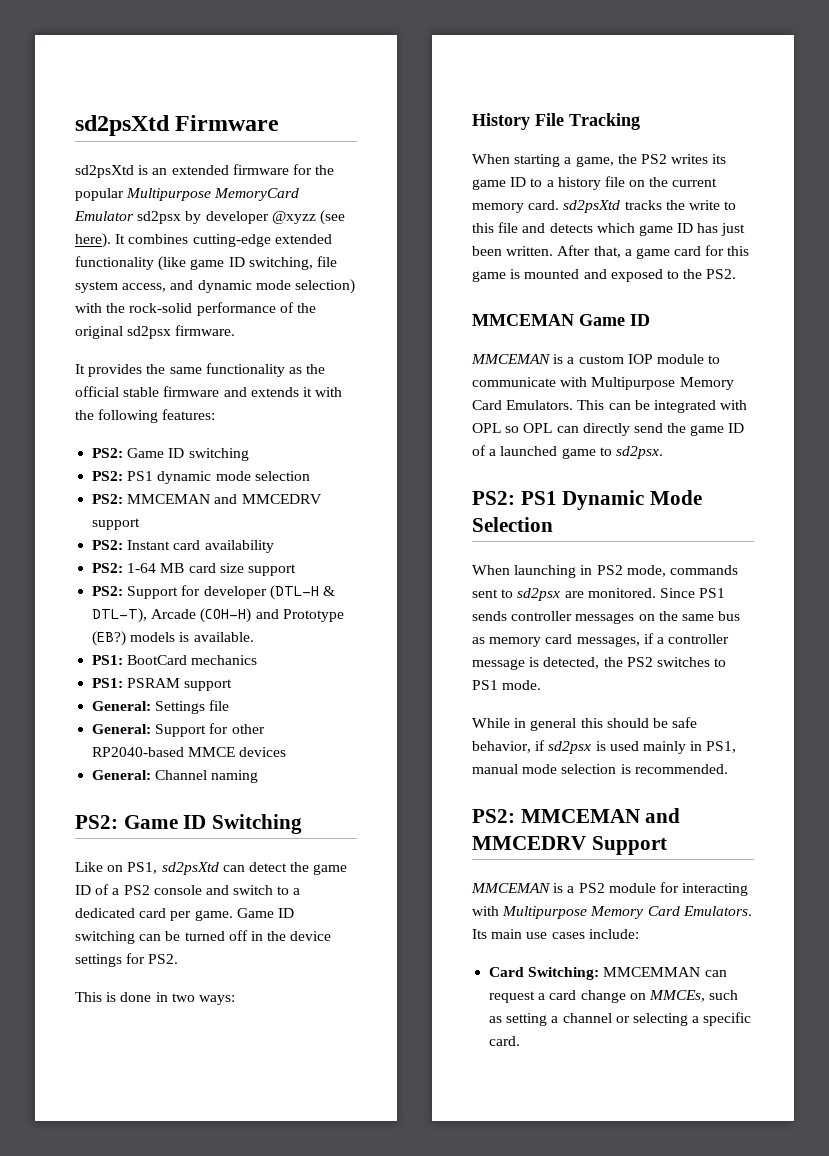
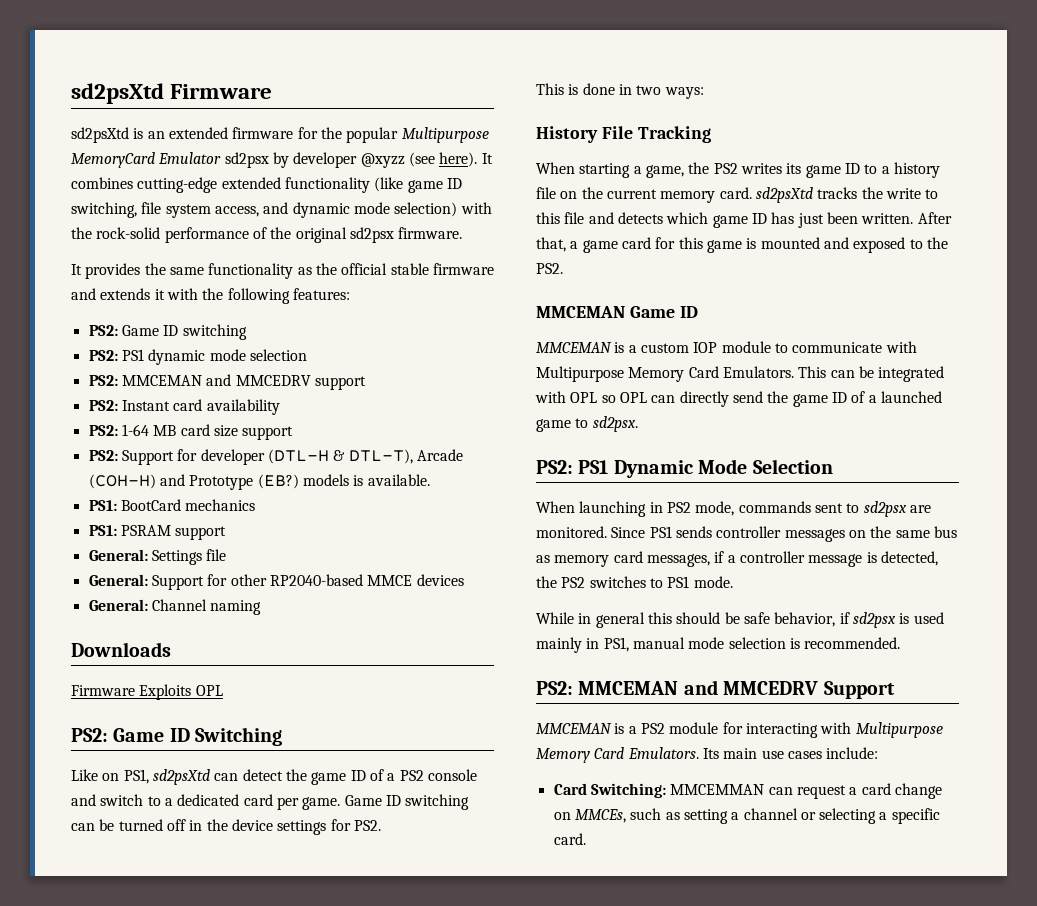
+ Downloads
+ Firmware Exploits OPL

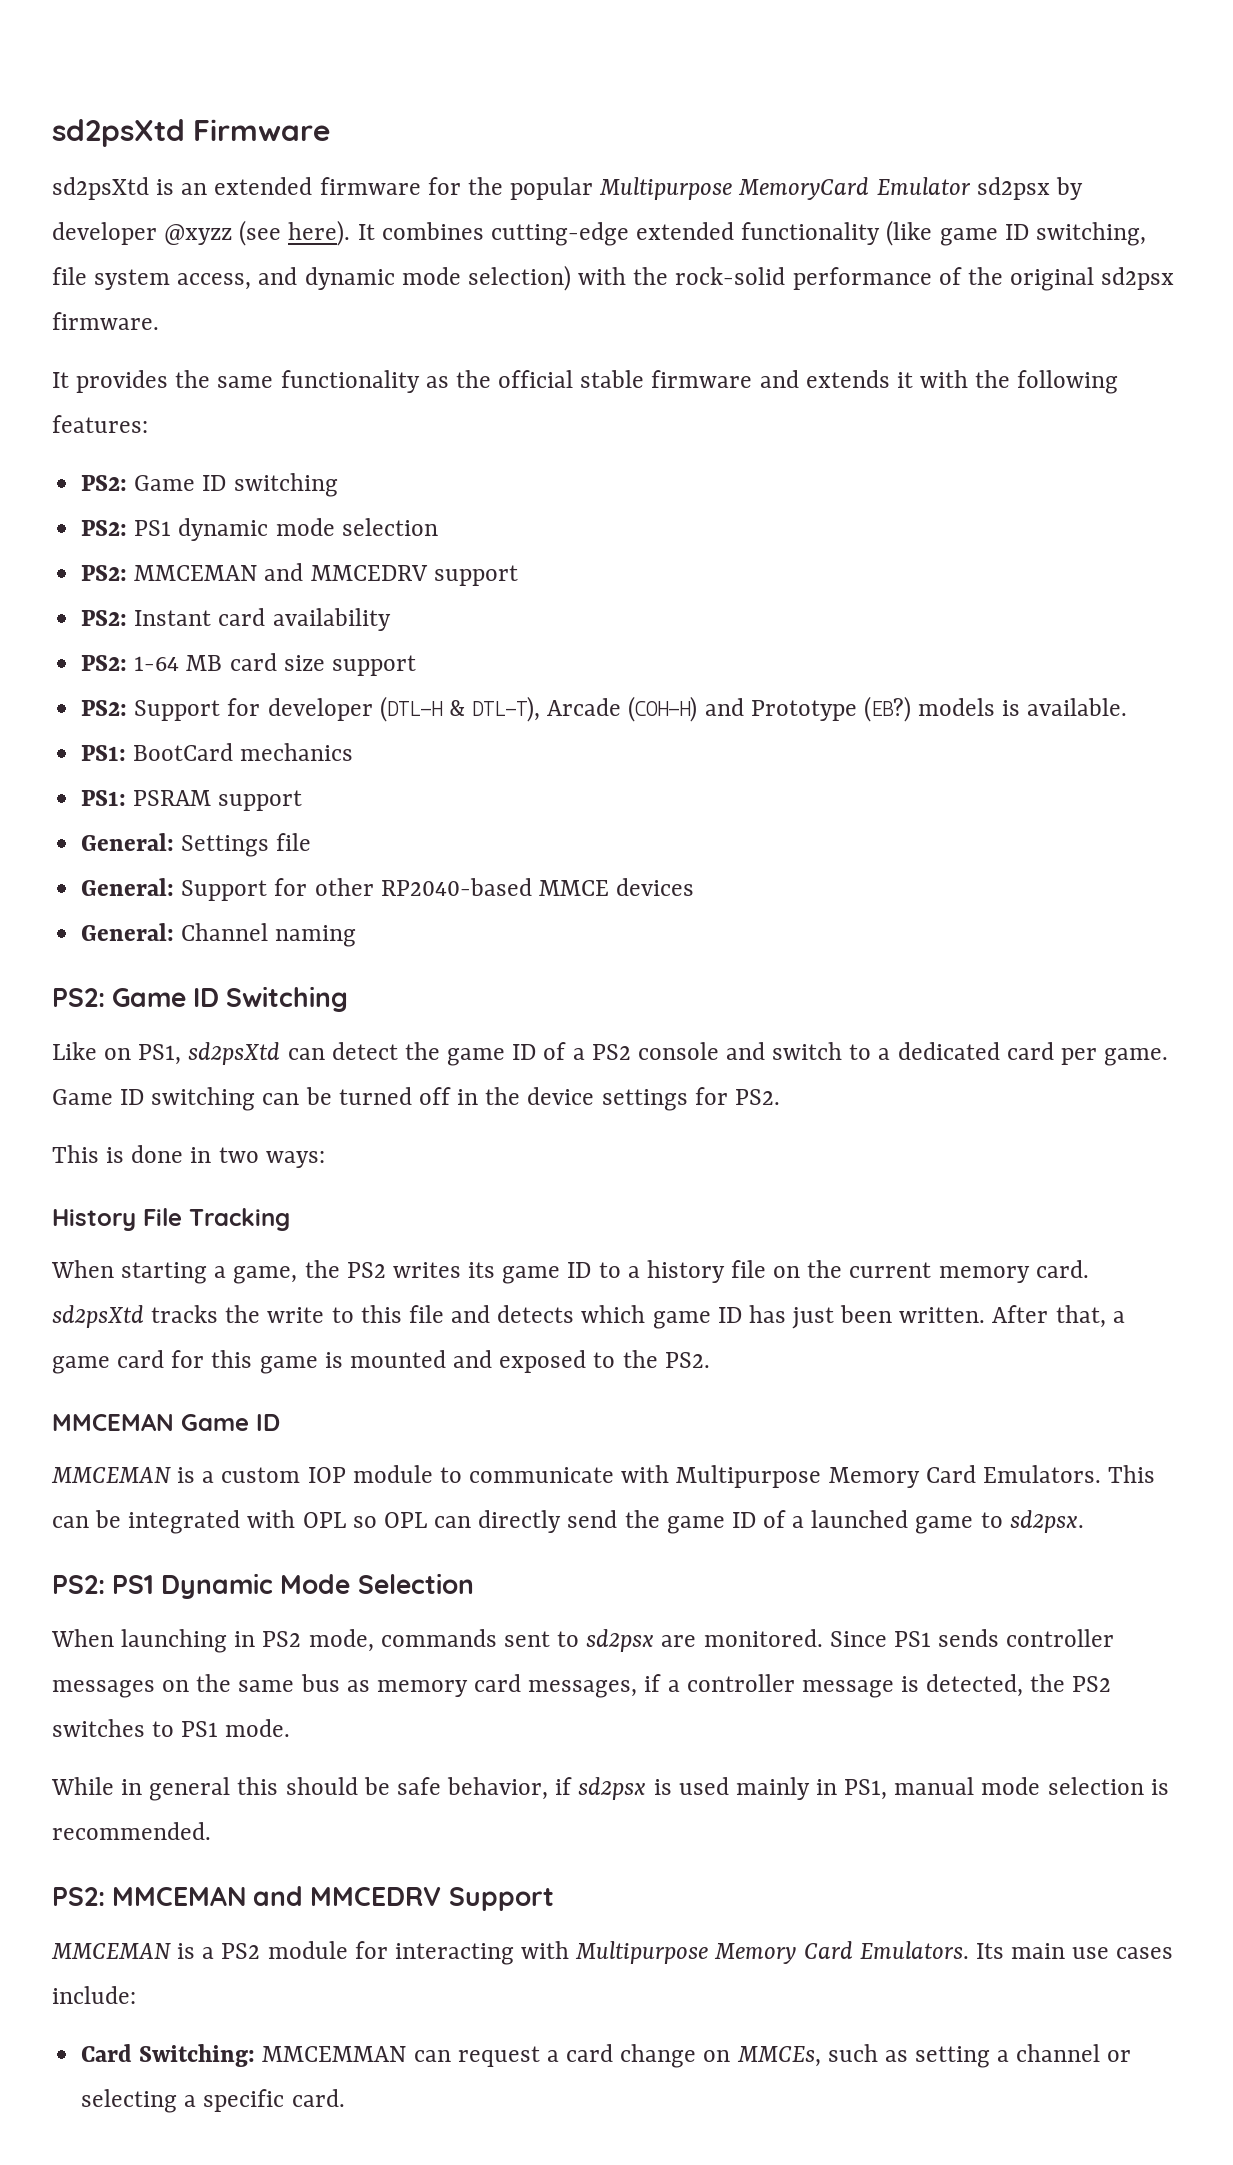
- Downloads
- Firmware Exploits OPL

